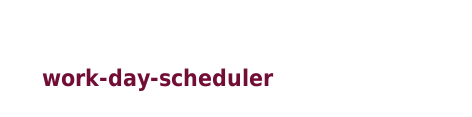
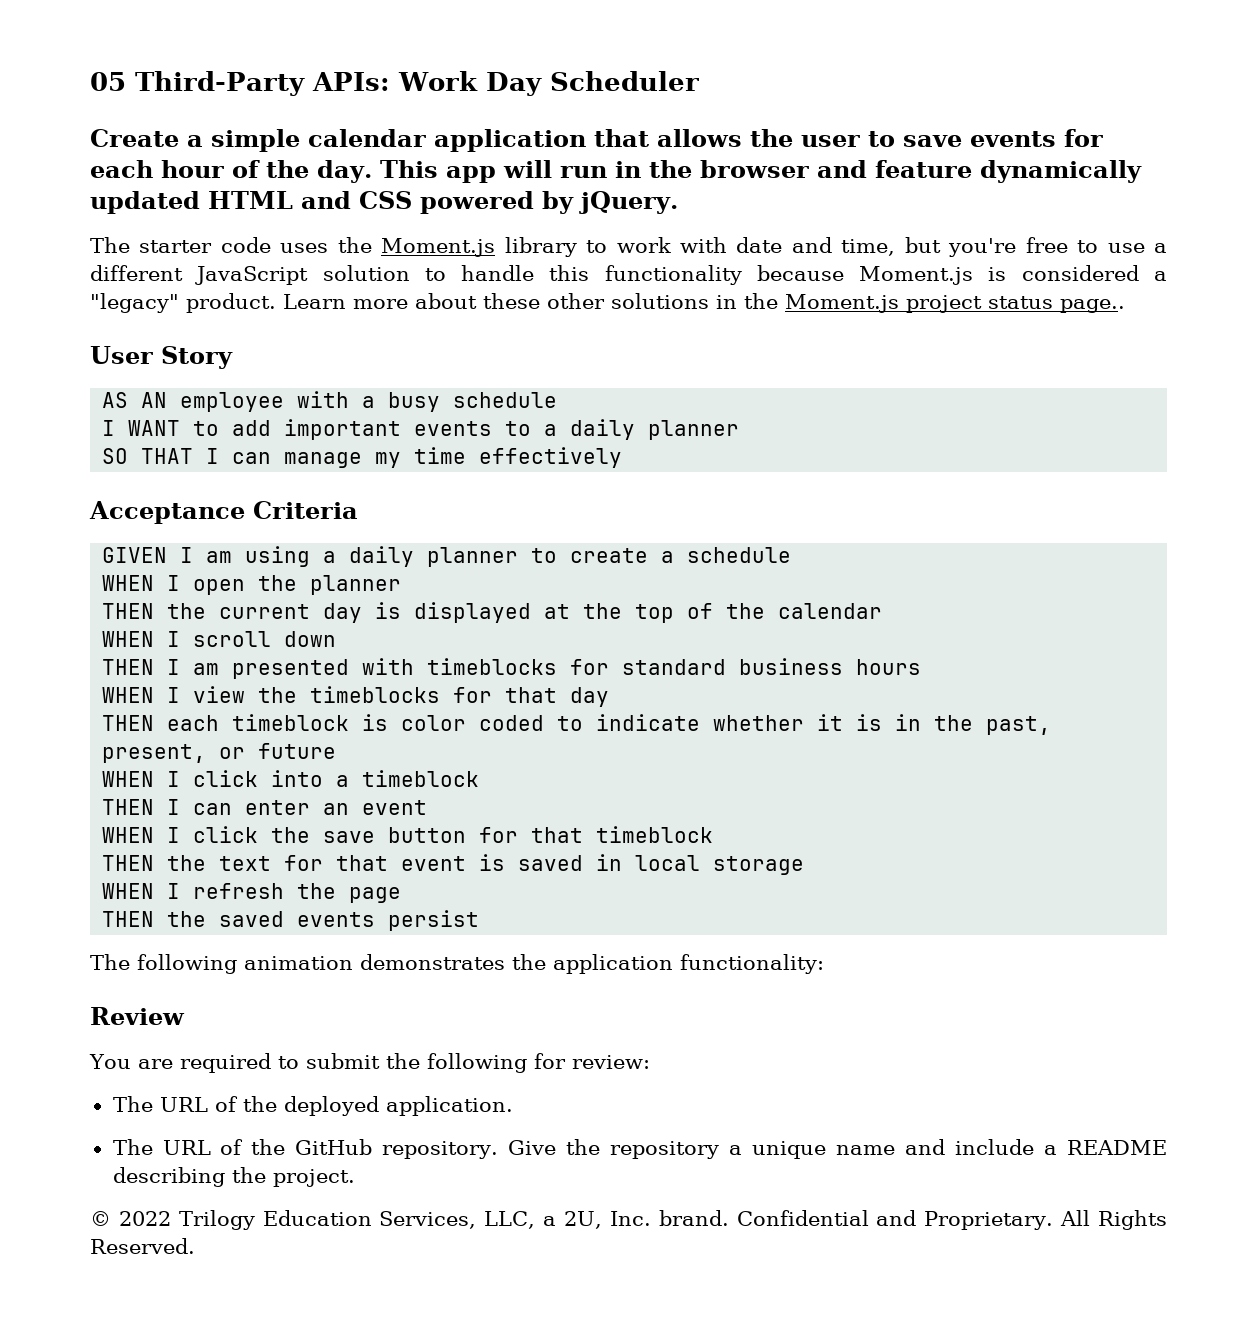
- work-day-scheduler
+ 05 Third-Party APIs: Work Day Scheduler
+ Create a simple calendar application that allows the user to save events for each hour of the day. This app will run in the browser and feature dynamically updated HTML and CSS powered by jQuery.
+ The starter code uses the Moment.js library to work with date and time, but you're free to use a different JavaScript solution to handle this functionality because Moment.js is considered a "legacy" product. Learn more about these other solutions in the Moment.js project status page..
+ User Story
+ AS AN employee with a busy schedule
+ I WANT to add important events to a daily planner
+ SO THAT I can manage my time effectively
+ Acceptance Criteria
+ GIVEN I am using a daily planner to create a schedule
+ WHEN I open the planner
+ THEN the current day is displayed at the top of the calendar
+ WHEN I scroll down
+ THEN I am presented with timeblocks for standard business hours
+ WHEN I view the timeblocks for that day
+ THEN each timeblock is color coded to indicate whether it is in the past, present, or future
+ WHEN I click into a timeblock
+ THEN I can enter an event
+ WHEN I click the save button for that timeblock
+ THEN the text for that event is saved in local storage
+ WHEN I refresh the page
+ THEN the saved events persist
+ The following animation demonstrates the application functionality:
+ Review
+ You are required to submit the following for review:
+ The URL of the deployed application.
+ The URL of the GitHub repository. Give the repository a unique name and include a README describing the project.
+ © 2022 Trilogy Education Services, LLC, a 2U, Inc. brand. Confidential and Proprietary. All Rights Reserved.

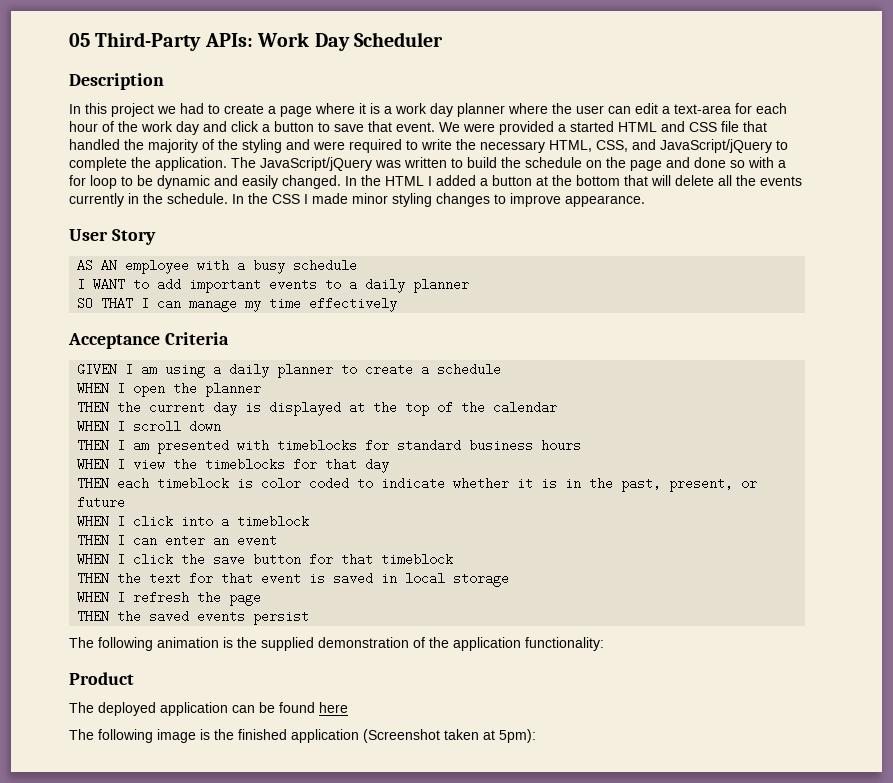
- Create a simple calendar application that allows the user to save events for each hour of the day. This app will run in the browser and feature dynamically updated HTML and CSS powered by jQuery.
- The starter code uses the Moment.js library to work with date and time, but you're free to use a different JavaScript solution to handle this functionality because Moment.js is considered a "legacy" product. Learn more about these other solutions in the Moment.js project status page..
+ Description
+ In this project we had to create a page where it is a work day planner where the user can edit a text-area for each hour of the work day and click a button to save that event. We were provided a started HTML and CSS file that handled the majority of the styling and were required to write the necessary HTML, CSS, and JavaScript/jQuery to complete the application. The JavaScript/jQuery was written to build the schedule on the page and done so with a for loop to be dynamic and easily changed. In the HTML I added a button at the bottom that will delete all the events currently in the schedule. In the CSS I made minor styling changes to improve appearance.
- The following animation demonstrates the application functionality:
- Review
- You are required to submit the following for review:
- The URL of the deployed application.
- The URL of the GitHub repository. Give the repository a unique name and include a README describing the project.
- © 2022 Trilogy Education Services, LLC, a 2U, Inc. brand. Confidential and Proprietary. All Rights Reserved.
+ The following animation is the supplied demonstration of the application functionality:
+ Product
+ The deployed application can be found here
+ The following image is the finished application (Screenshot taken at 5pm):

